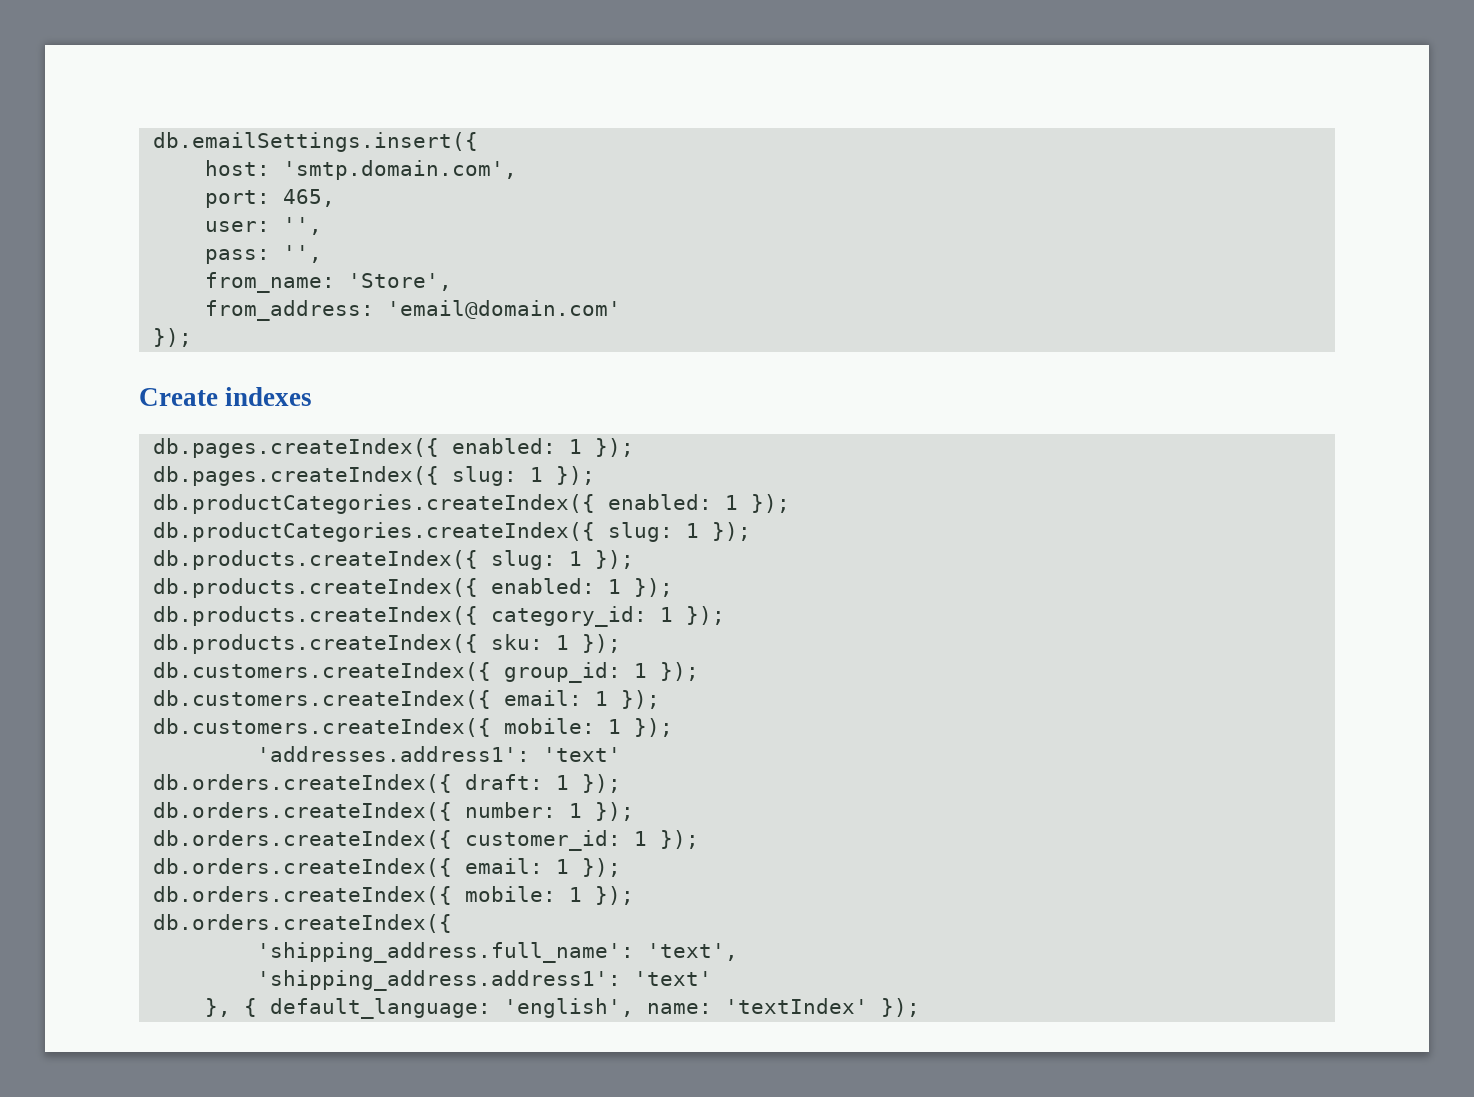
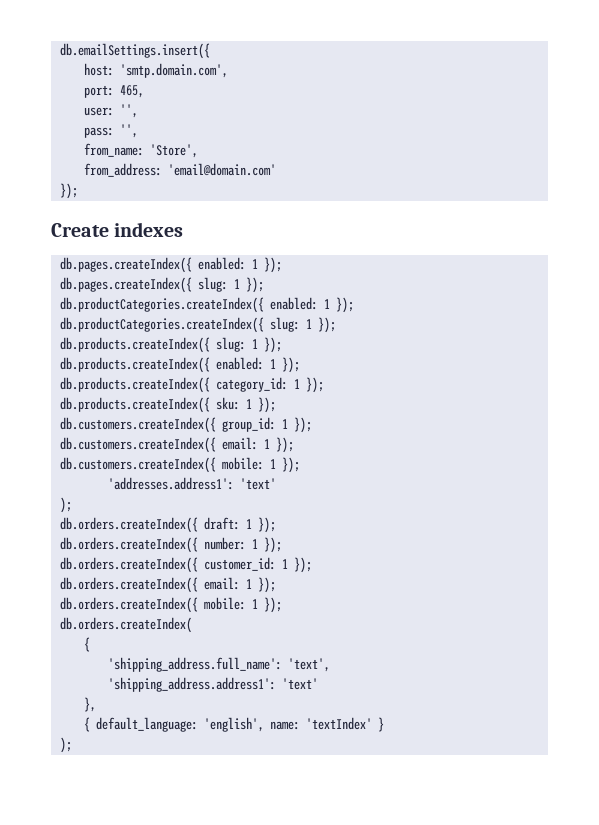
  'addresses.address1': 'text'
+ );
  db.orders.createIndex({ mobile: 1 });
- db.orders.createIndex({
+ db.orders.createIndex(
+ {
- }, { default_language: 'english', name: 'textIndex' });
+ },
+ { default_language: 'english', name: 'textIndex' }
+ );

